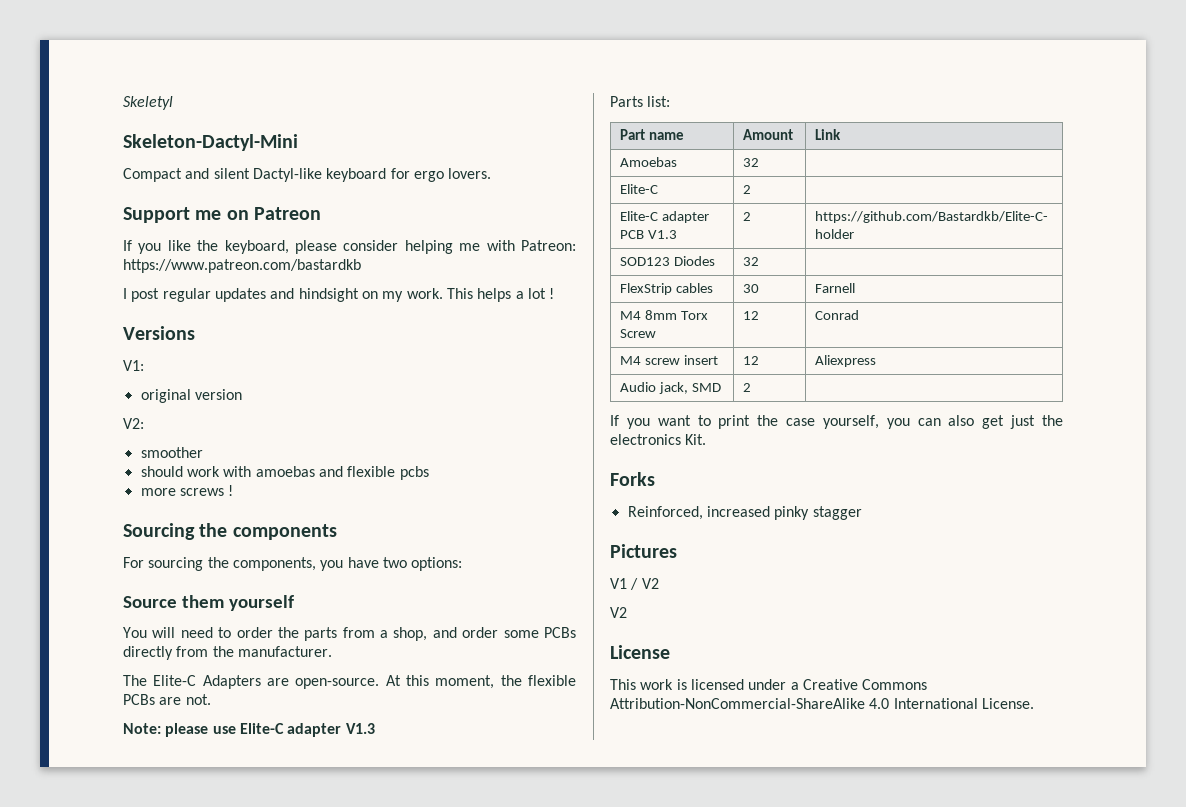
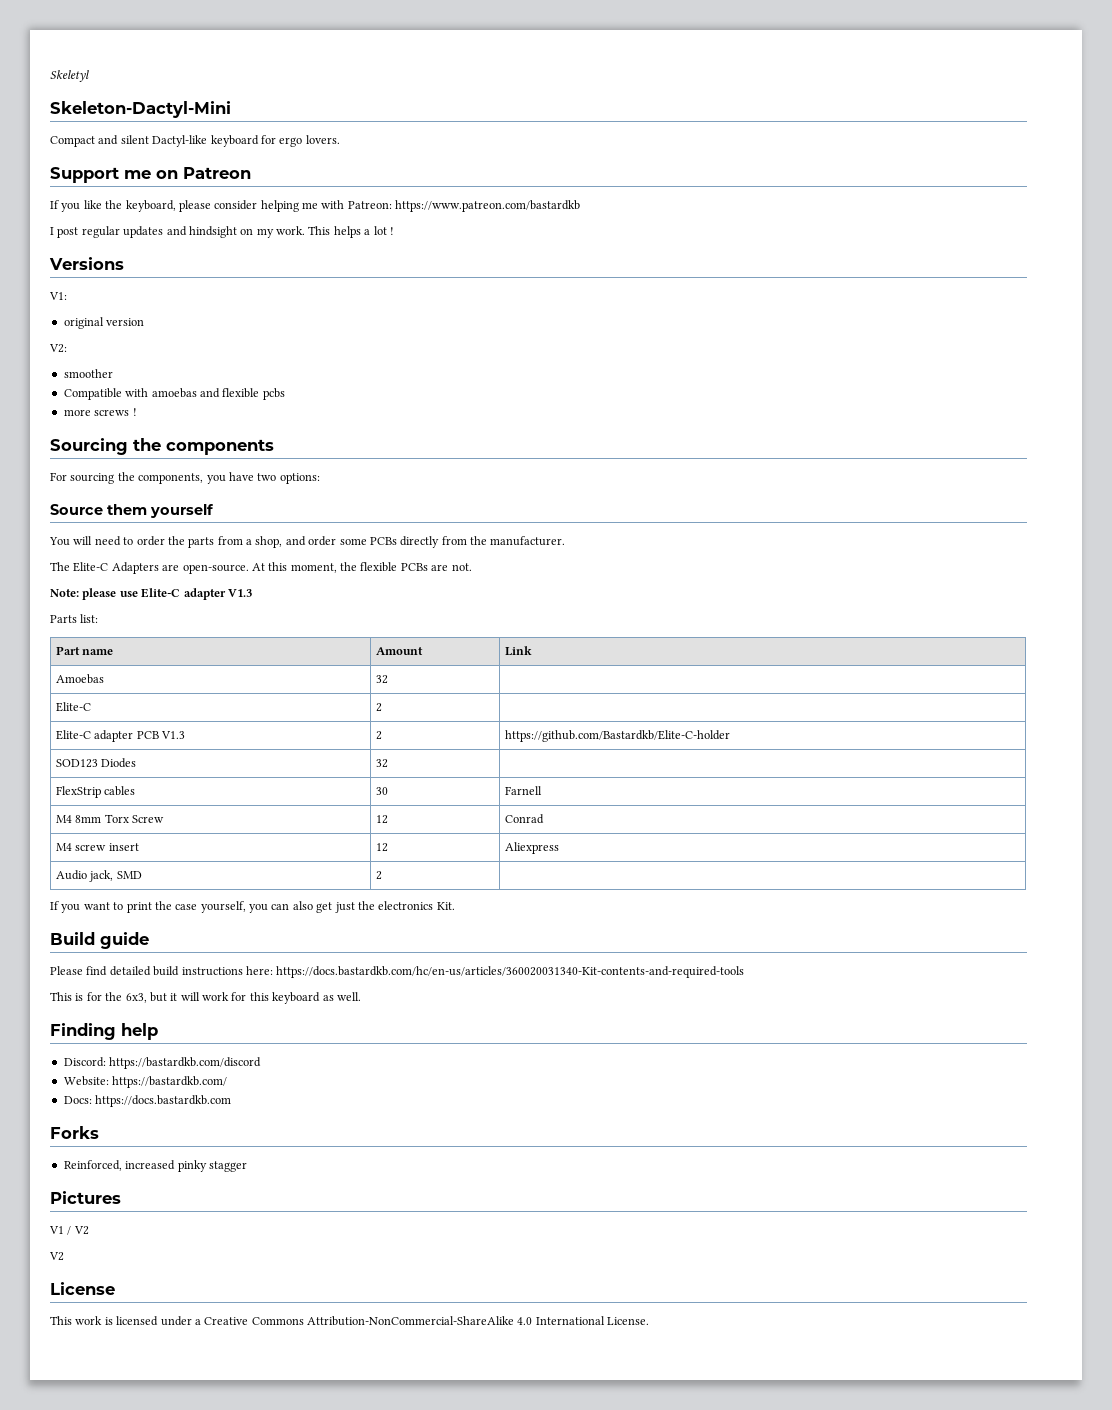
- should work with amoebas and flexible pcbs
+ Compatible with amoebas and flexible pcbs
+ Build guide
+ Please find detailed build instructions here: https://docs.bastardkb.com/hc/en-us/articles/360020031340-Kit-contents-and-required-tools
+ This is for the 6x3, but it will work for this keyboard as well.
+ Finding help
+ Discord: https://bastardkb.com/discord
+ Website: https://bastardkb.com/
+ Docs: https://docs.bastardkb.com

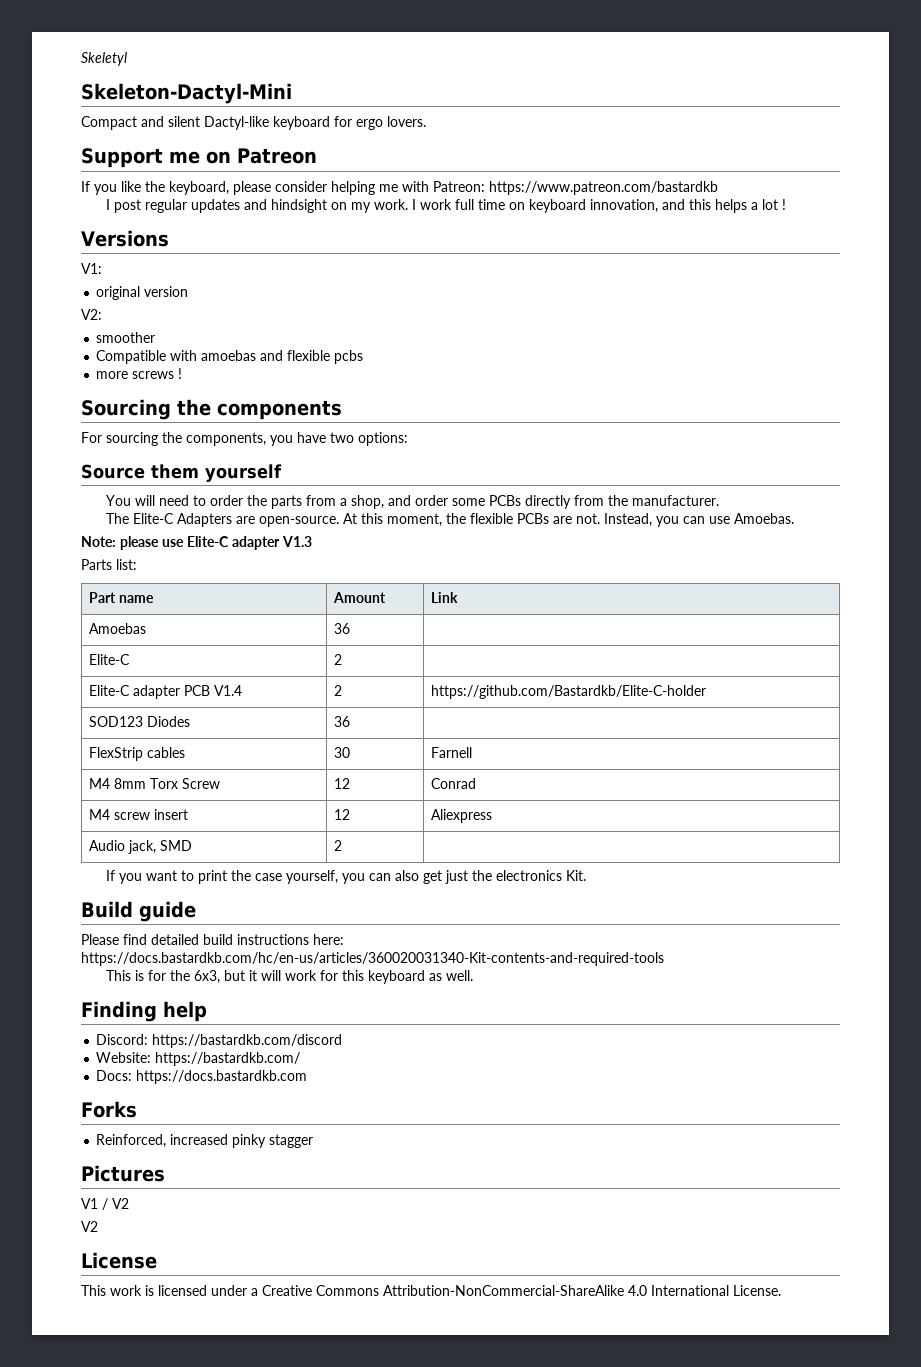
- This helps a lot !
+ I work full time on keyboard innovation, and this helps a lot !
+ Instead, you can use Amoebas.
- Amoebas | 32 |
+ Amoebas | 36 |
- Elite-C adapter PCB V1.3 | 2 | https://github.com/Bastardkb/Elite-C-holder
+ Elite-C adapter PCB V1.4 | 2 | https://github.com/Bastardkb/Elite-C-holder
- SOD123 Diodes | 32 |
+ SOD123 Diodes | 36 |

